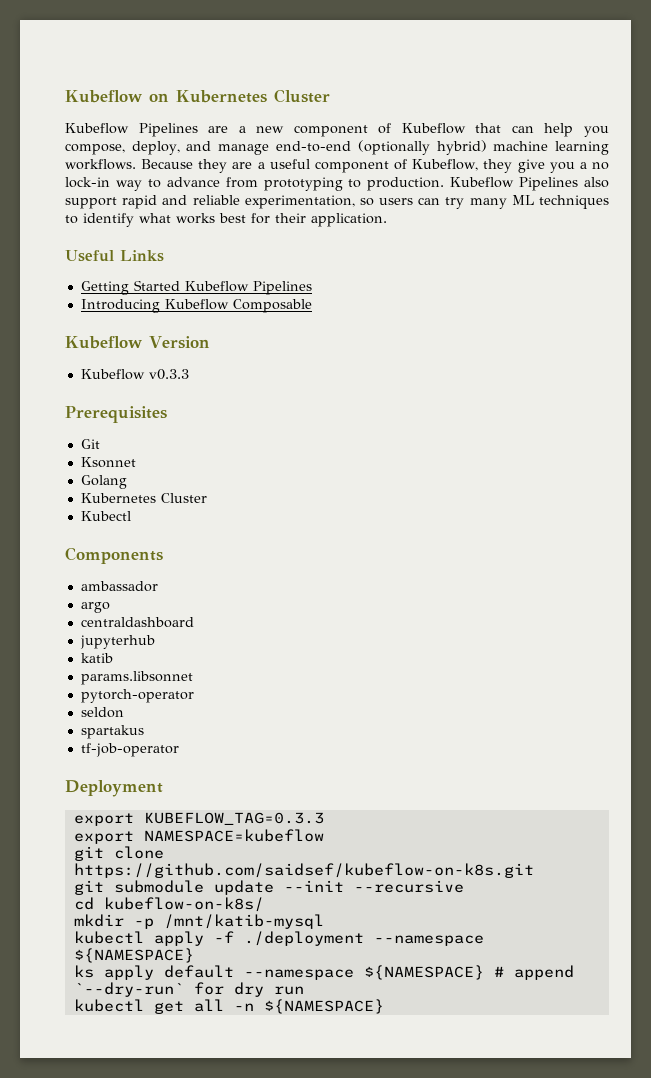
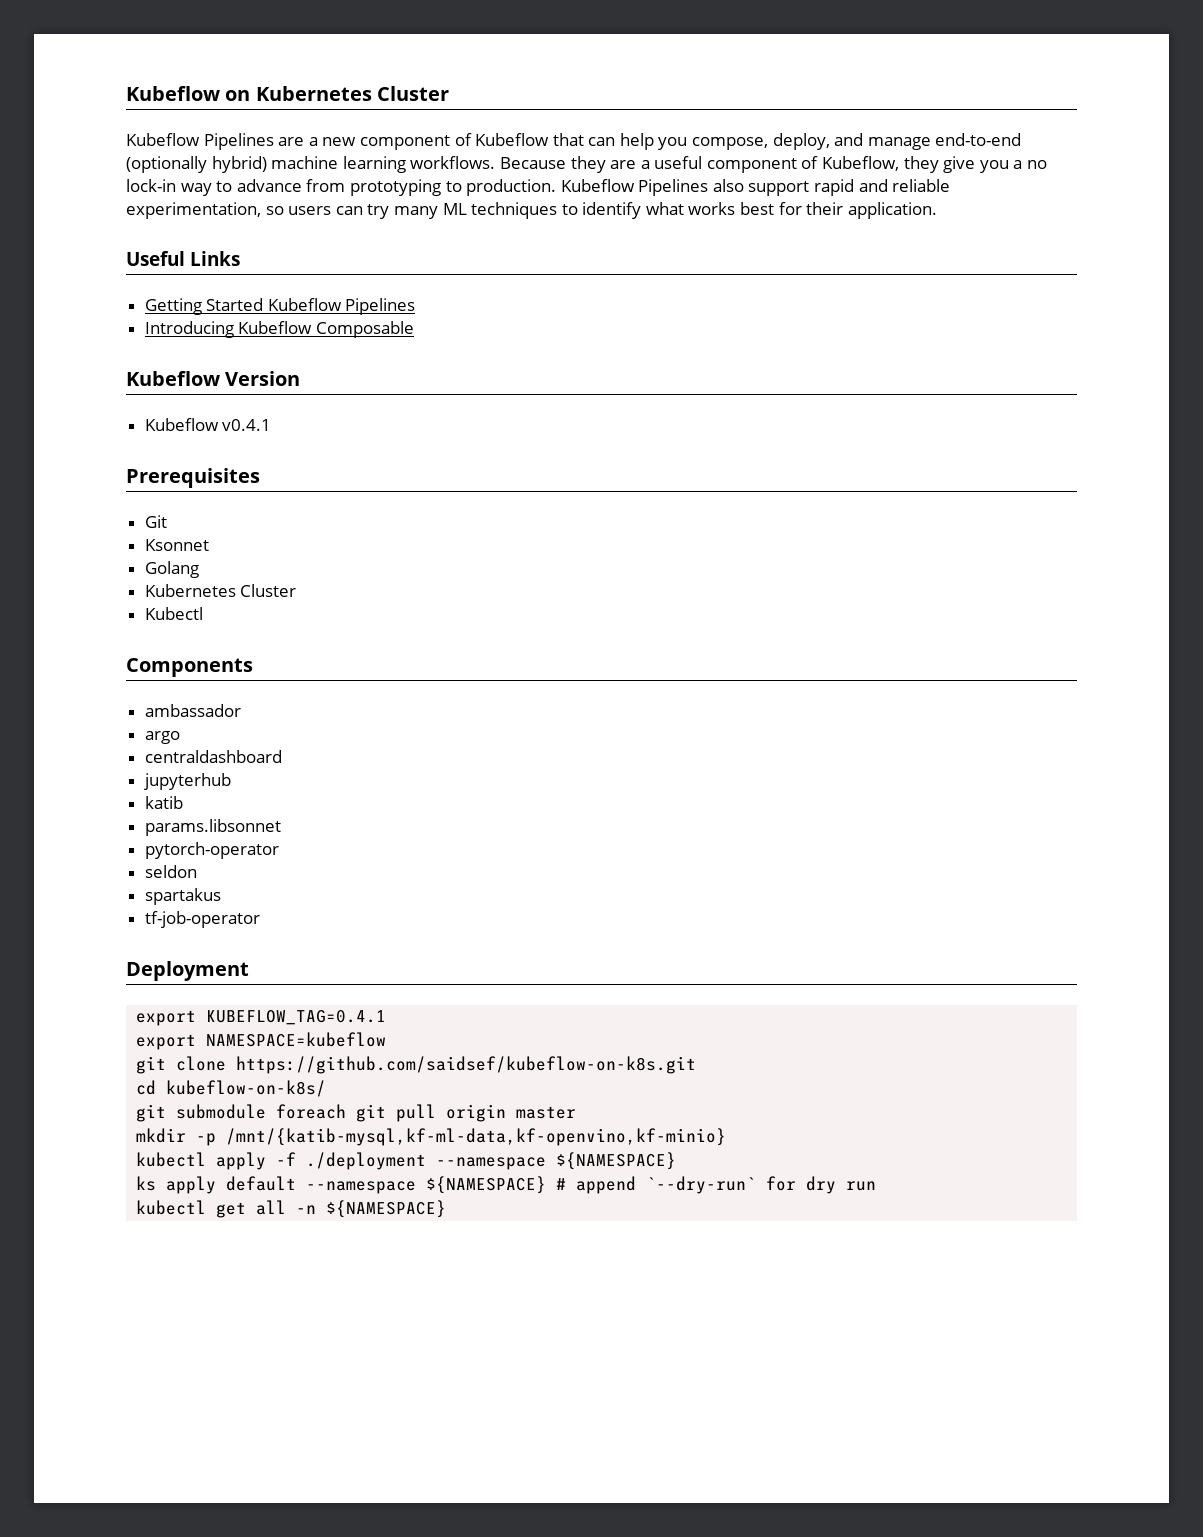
- Kubeflow v0.3.3
+ Kubeflow v0.4.1
- export KUBEFLOW_TAG=0.3.3
+ export KUBEFLOW_TAG=0.4.1
- git submodule update --init --recursive
  cd kubeflow-on-k8s/
+ git submodule foreach git pull origin master
- mkdir -p /mnt/katib-mysql
+ mkdir -p /mnt/{katib-mysql,kf-ml-data,kf-openvino,kf-minio}

